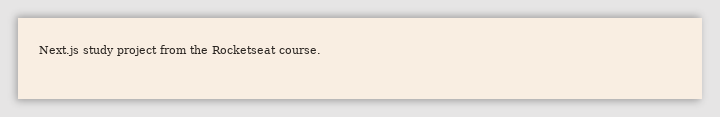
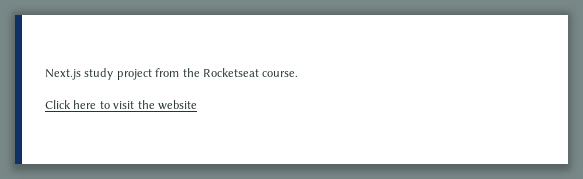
+ Click here to visit the website

